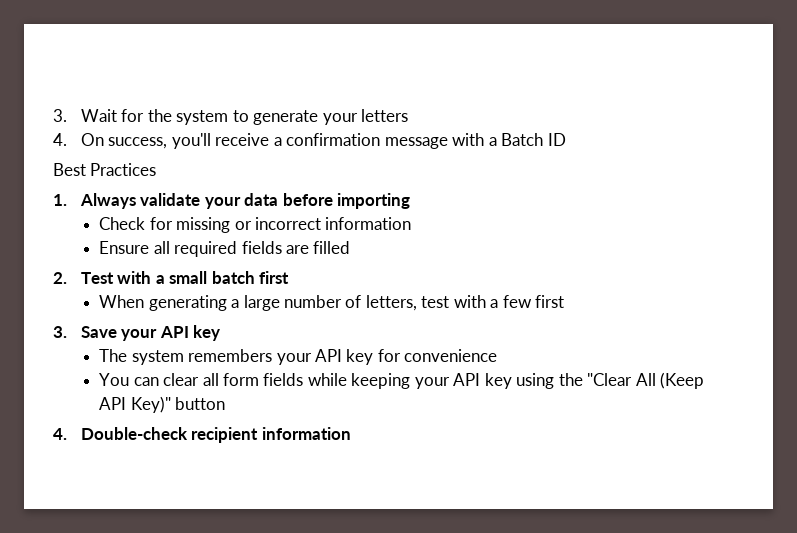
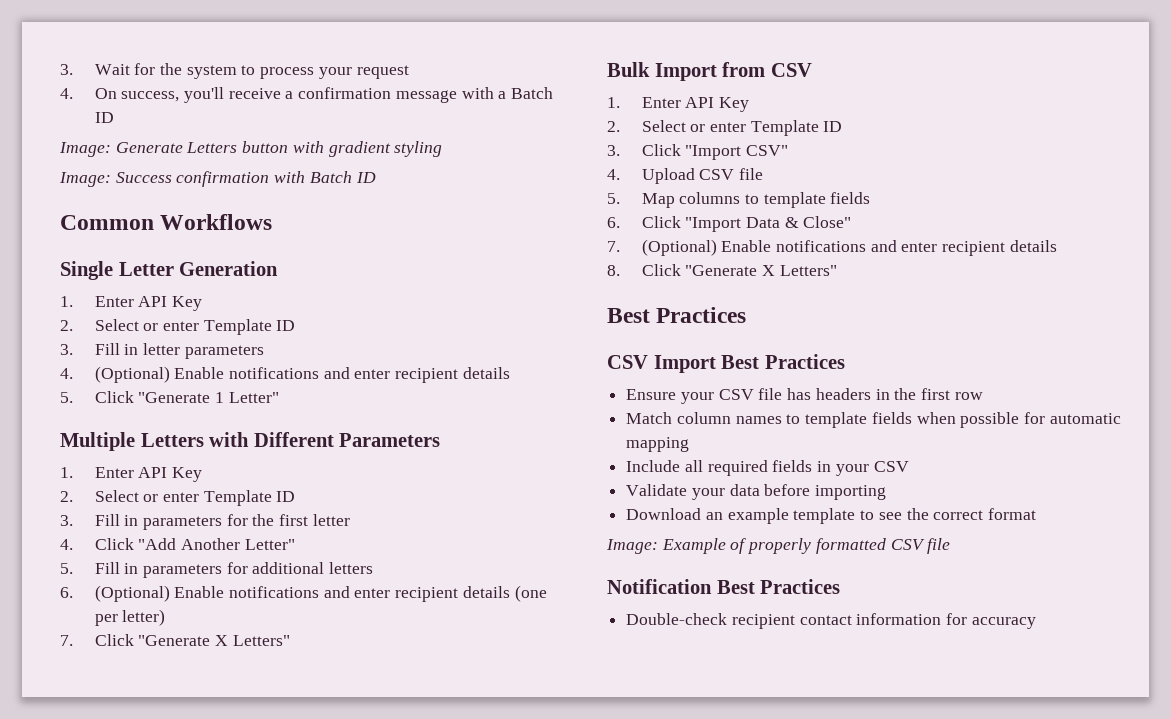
- 3. Wait for the system to generate your letters
+ 3. Wait for the system to process your request
+ Image: Generate Letters button with gradient styling
+ Image: Success confirmation with Batch ID
+ Common Workflows
+ Single Letter Generation
+ 1. Enter API Key
+ 2. Select or enter Template ID
+ 3. Fill in letter parameters
+ 4. (Optional) Enable notifications and enter recipient details
+ 5. Click "Generate 1 Letter"
+ Multiple Letters with Different Parameters
+ 1. Enter API Key
+ 2. Select or enter Template ID
+ 3. Fill in parameters for the first letter
+ 4. Click "Add Another Letter"
+ 5. Fill in parameters for additional letters
+ 6. (Optional) Enable notifications and enter recipient details (one per letter)
+ 7. Click "Generate X Letters"
+ Bulk Import from CSV
+ 1. Enter API Key
+ 2. Select or enter Template ID
+ 3. Click "Import CSV"
+ 4. Upload CSV file
+ 5. Map columns to template fields
+ 6. Click "Import Data & Close"
+ 7. (Optional) Enable notifications and enter recipient details
+ 8. Click "Generate X Letters"
  Best Practices
- 1. Always validate your data before importing
- Check for missing or incorrect information
- Ensure all required fields are filled
- 2. Test with a small batch first
- When generating a large number of letters, test with a few first
- 3. Save your API key
- The system remembers your API key for convenience
- You can clear all form fields while keeping your API key using the "Clear All (Keep API Key)" button
- 4. Double-check recipient information
+ CSV Import Best Practices
+ Ensure your CSV file has headers in the first row
+ Match column names to template fields when possible for automatic mapping
+ Include all required fields in your CSV
+ Validate your data before importing
+ Download an example template to see the correct format
+ Image: Example of properly formatted CSV file
+ Notification Best Practices
+ Double-check recipient contact information for accuracy

